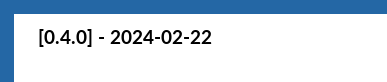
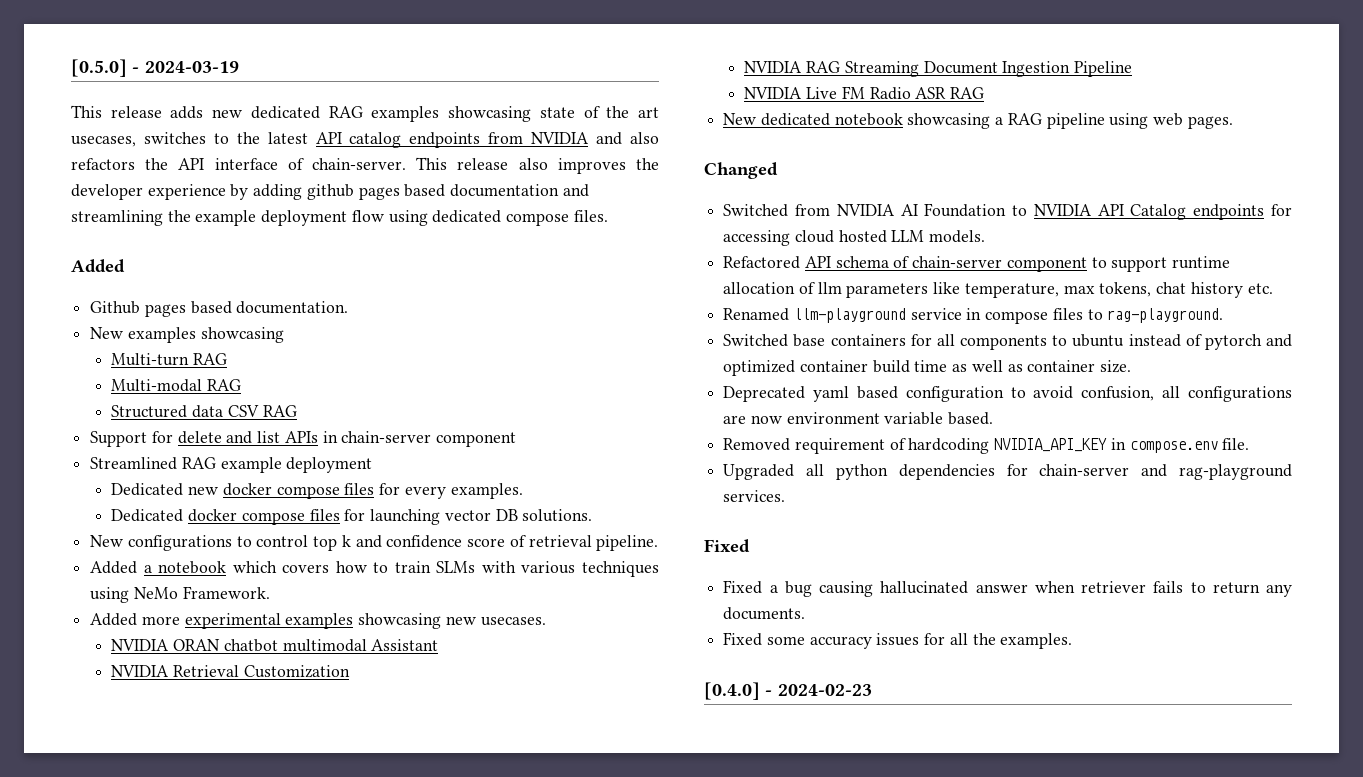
+ [0.5.0] - 2024-03-19
+ This release adds new dedicated RAG examples showcasing state of the art usecases, switches to the latest API catalog endpoints from NVIDIA and also refactors the API interface of chain-server. This release also improves the developer experience by adding github pages based documentation and streamlining the example deployment flow using dedicated compose files.
+ Added
+ Github pages based documentation.
+ New examples showcasing
+ Multi-turn RAG
+ Multi-modal RAG
+ Structured data CSV RAG
+ Support for delete and list APIs in chain-server component
+ Streamlined RAG example deployment
+ Dedicated new docker compose files for every examples.
+ Dedicated docker compose files for launching vector DB solutions.
+ New configurations to control top k and confidence score of retrieval pipeline.
+ Added a notebook which covers how to train SLMs with various techniques using NeMo Framework.
+ Added more experimental examples showcasing new usecases.
+ NVIDIA ORAN chatbot multimodal Assistant
+ NVIDIA Retrieval Customization
+ NVIDIA RAG Streaming Document Ingestion Pipeline
+ NVIDIA Live FM Radio ASR RAG
+ New dedicated notebook showcasing a RAG pipeline using web pages.
+ Changed
+ Switched from NVIDIA AI Foundation to NVIDIA API Catalog endpoints for accessing cloud hosted LLM models.
+ Refactored API schema of chain-server component to support runtime allocation of llm parameters like temperature, max tokens, chat history etc.
+ Renamed llm-playground service in compose files to rag-playground.
+ Switched base containers for all components to ubuntu instead of pytorch and optimized container build time as well as container size.
+ Deprecated yaml based configuration to avoid confusion, all configurations are now environment variable based.
+ Removed requirement of hardcoding NVIDIA_API_KEY in compose.env file.
+ Upgraded all python dependencies for chain-server and rag-playground services.
+ Fixed
+ Fixed a bug causing hallucinated answer when retriever fails to return any documents.
+ Fixed some accuracy issues for all the examples.
- [0.4.0] - 2024-02-22
+ [0.4.0] - 2024-02-23

